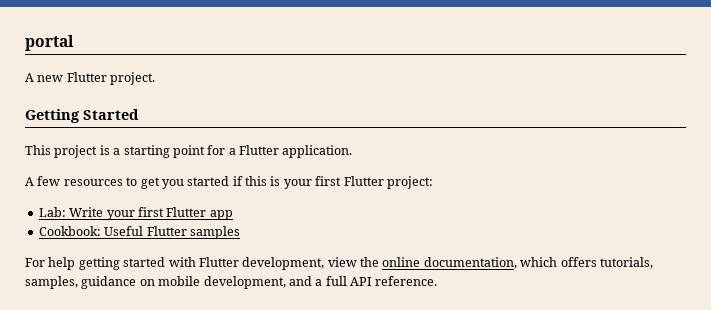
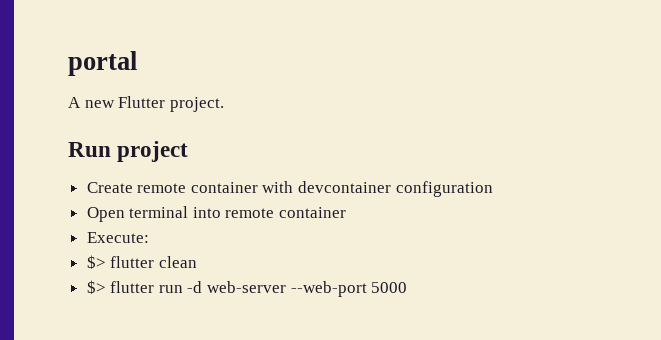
- Getting Started
- This project is a starting point for a Flutter application.
- A few resources to get you started if this is your first Flutter project:
- Lab: Write your first Flutter app
- Cookbook: Useful Flutter samples
- For help getting started with Flutter development, view the online documentation, which offers tutorials, samples, guidance on mobile development, and a full API reference.
+ Run project
+ Create remote container with devcontainer configuration
+ Open terminal into remote container
+ Execute:
+ $> flutter clean
+ $> flutter run -d web-server --web-port 5000

